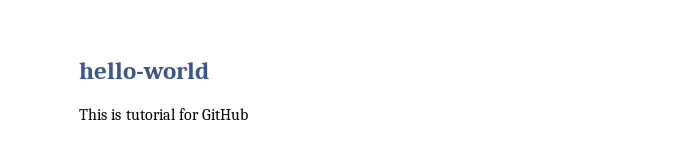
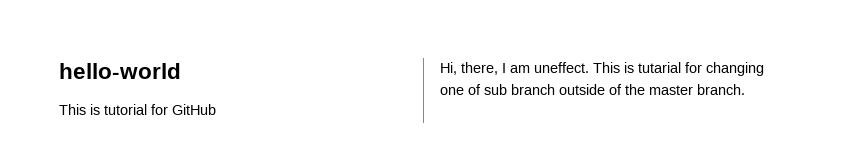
+ Hi, there, I am uneffect. This is tutarial for changing one of sub branch outside of the master branch.

